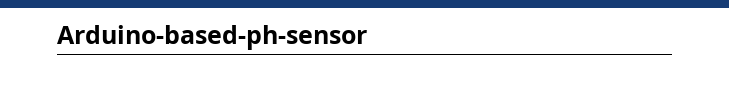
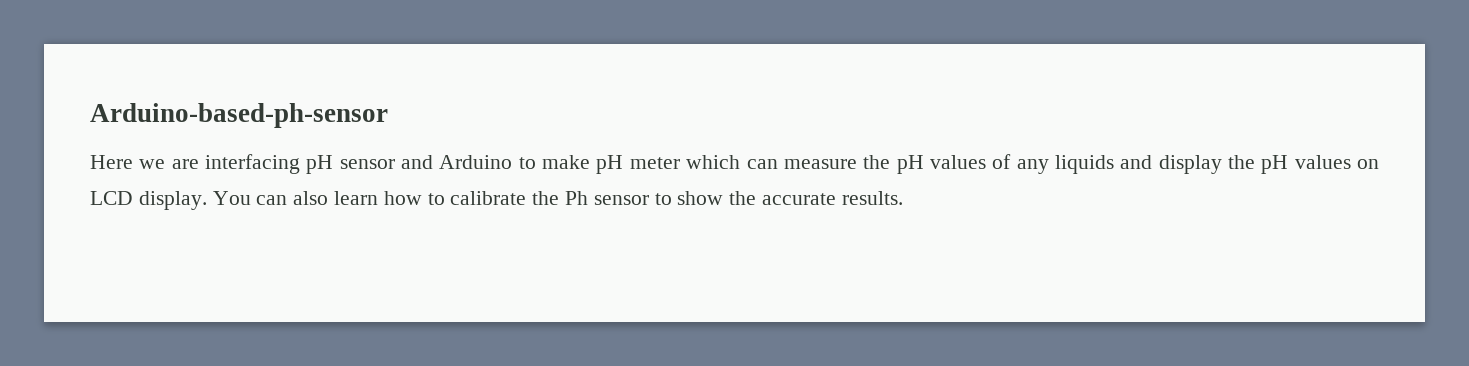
+ Here we are interfacing pH sensor and Arduino to make pH meter which can measure the pH values of any liquids and display the pH values on LCD display. You can also learn how to calibrate the Ph sensor to show the accurate results.

